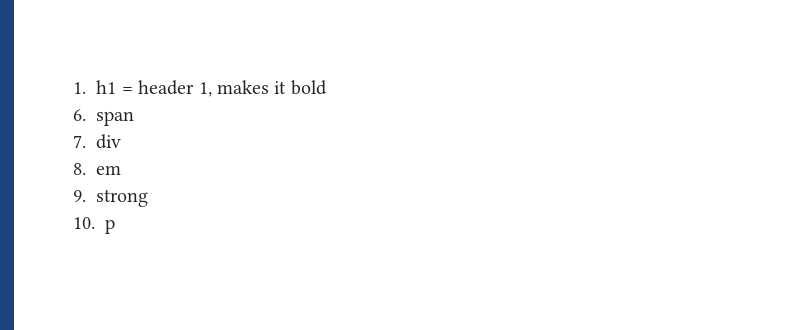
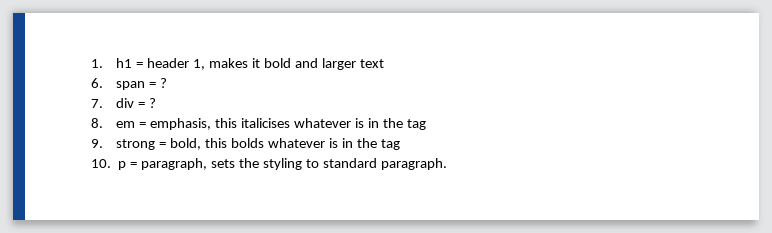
- 1. h1 = header 1, makes it bold
+ 1. h1 = header 1, makes it bold and larger text
- 6. span
+ 6. span = ?
- 7. div
+ 7. div = ?
- 8. em
- 9. strong
- 10. p
+ 8. em = emphasis, this italicises whatever is in the tag
+ 9. strong = bold, this bolds whatever is in the tag
+ 10. p = paragraph, sets the styling to standard paragraph.

